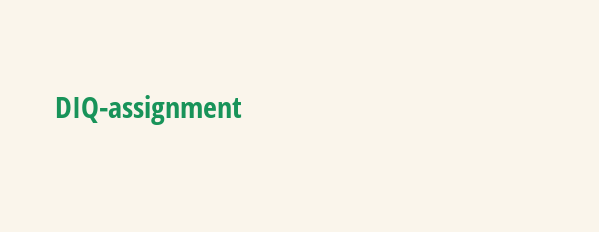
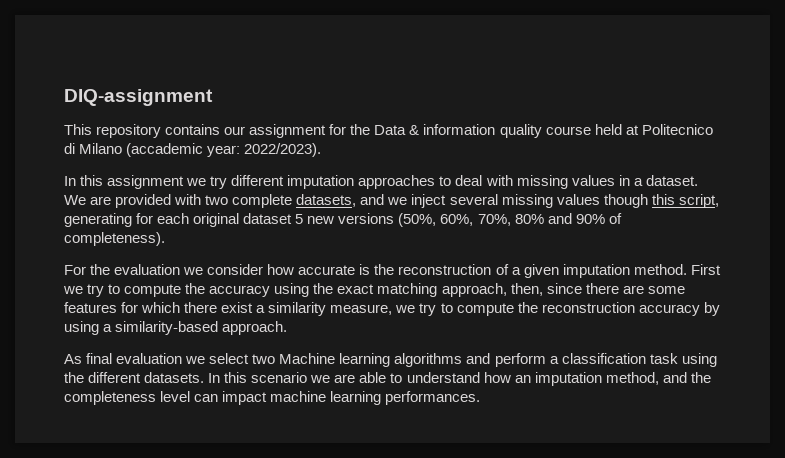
+ This repository contains our assignment for the Data & information quality course held at Politecnico di Milano (accademic year: 2022/2023).
+ In this assignment we try different imputation approaches to deal with missing values in a dataset. We are provided with two complete datasets, and we inject several missing values though this script, generating for each original dataset 5 new versions (50%, 60%, 70%, 80% and 90% of completeness).
+ For the evaluation we consider how accurate is the reconstruction of a given imputation method. First we try to compute the accuracy using the exact matching approach, then, since there are some features for which there exist a similarity measure, we try to compute the reconstruction accuracy by using a similarity-based approach.
+ As final evaluation we select two Machine learning algorithms and perform a classification task using the different datasets. In this scenario we are able to understand how an imputation method, and the completeness level can impact machine learning performances.

